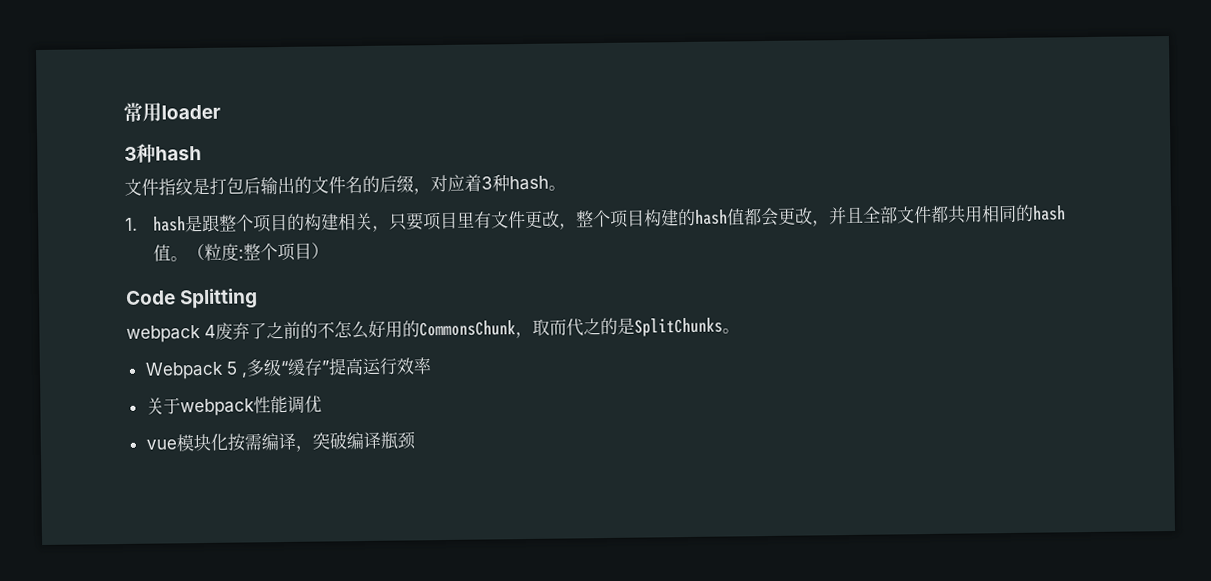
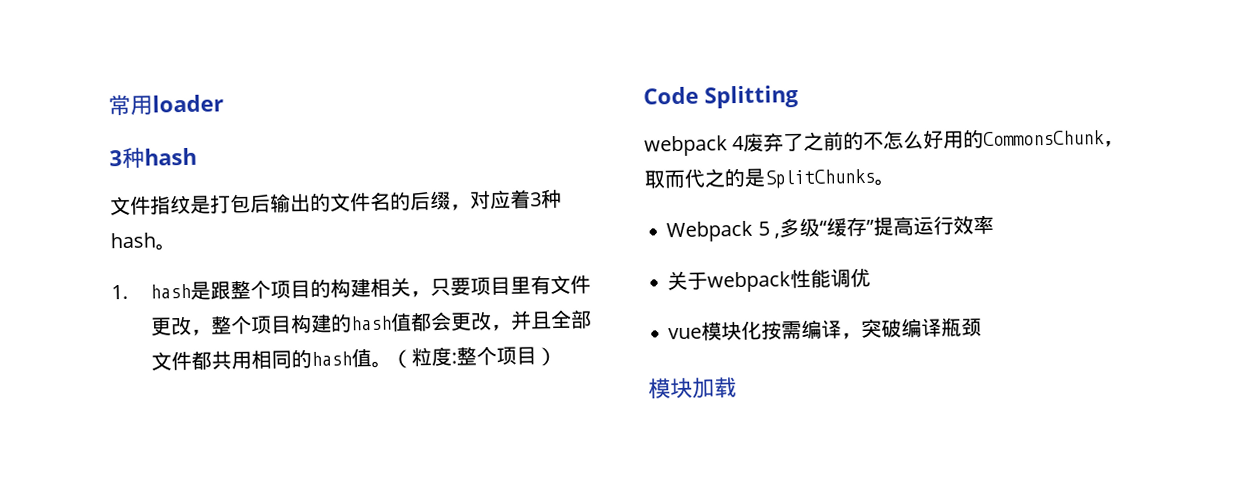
+ 模块加载

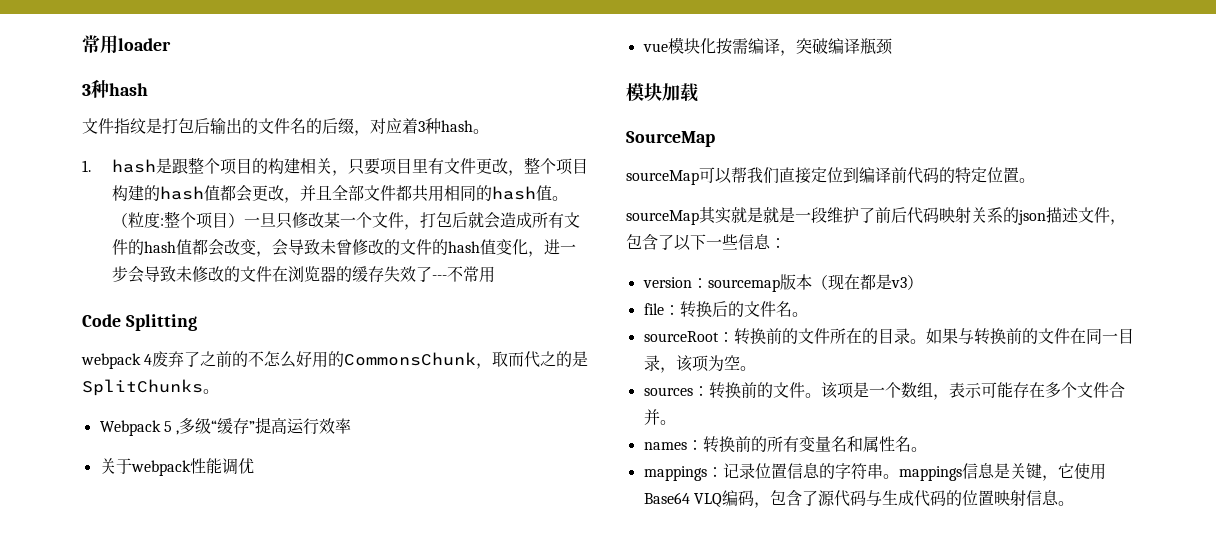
- （粒度:整个项目）
+ （粒度:整个项目）一旦只修改某一个文件，打包后就会造成所有文件的hash值都会改变，会导致未曾修改的文件的hash值变化，进一步会导致未修改的文件在浏览器的缓存失效了---不常用
+ SourceMap
+ sourceMap可以帮我们直接定位到编译前代码的特定位置。
+ sourceMap其实就是就是一段维护了前后代码映射关系的json描述文件，包含了以下一些信息：
+ version：sourcemap版本（现在都是v3）
+ file：转换后的文件名。
+ sourceRoot：转换前的文件所在的目录。如果与转换前的文件在同一目录，该项为空。
+ sources：转换前的文件。该项是一个数组，表示可能存在多个文件合并。
+ names：转换前的所有变量名和属性名。
+ mappings：记录位置信息的字符串。mappings信息是关键，它使用Base64 VLQ编码，包含了源代码与生成代码的位置映射信息。

